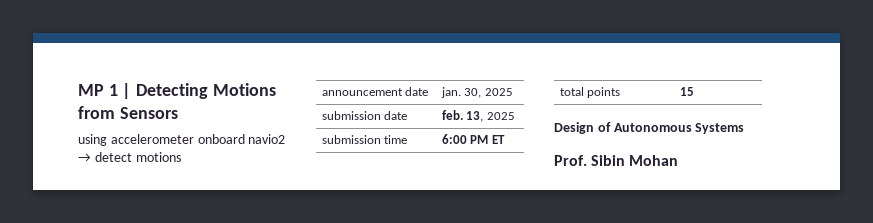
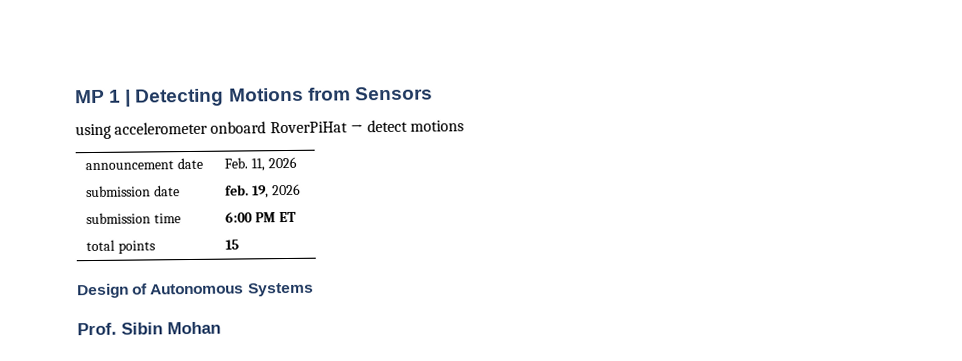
- using accelerometer onboard navio2 → detect motions
+ using accelerometer onboard RoverPiHat → detect motions
- announcement date | jan. 30, 2025
+ announcement date | Feb. 11, 2026
- submission date | feb. 13, 2025
+ submission date | feb. 19, 2026

